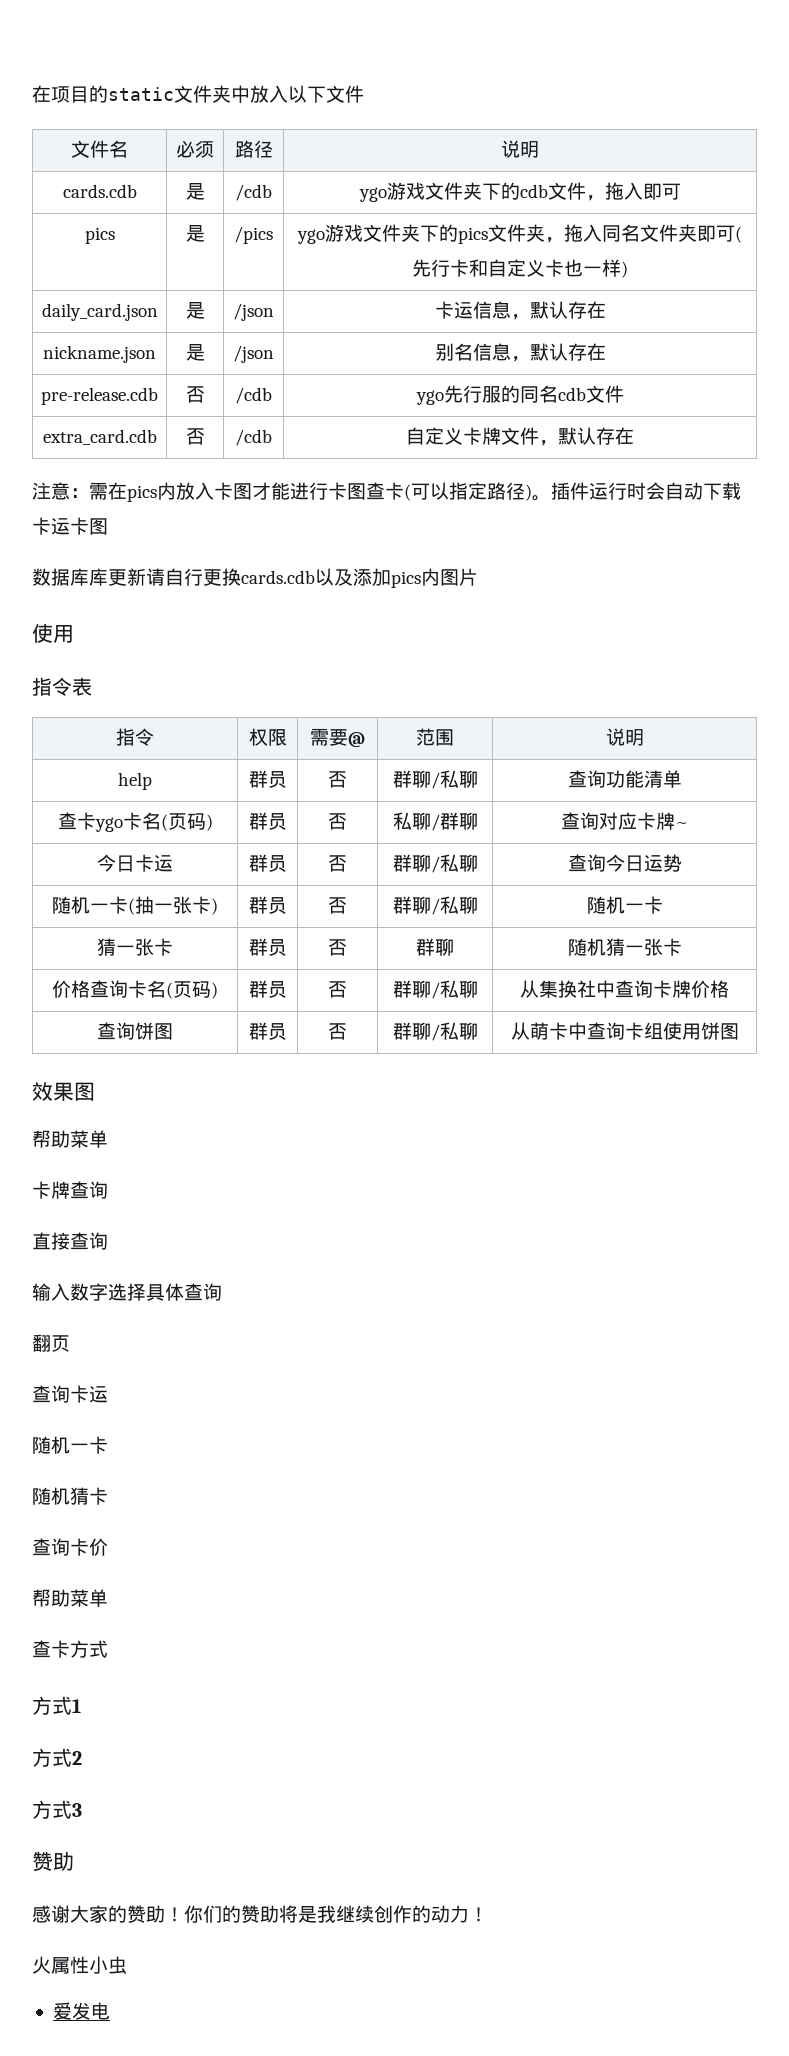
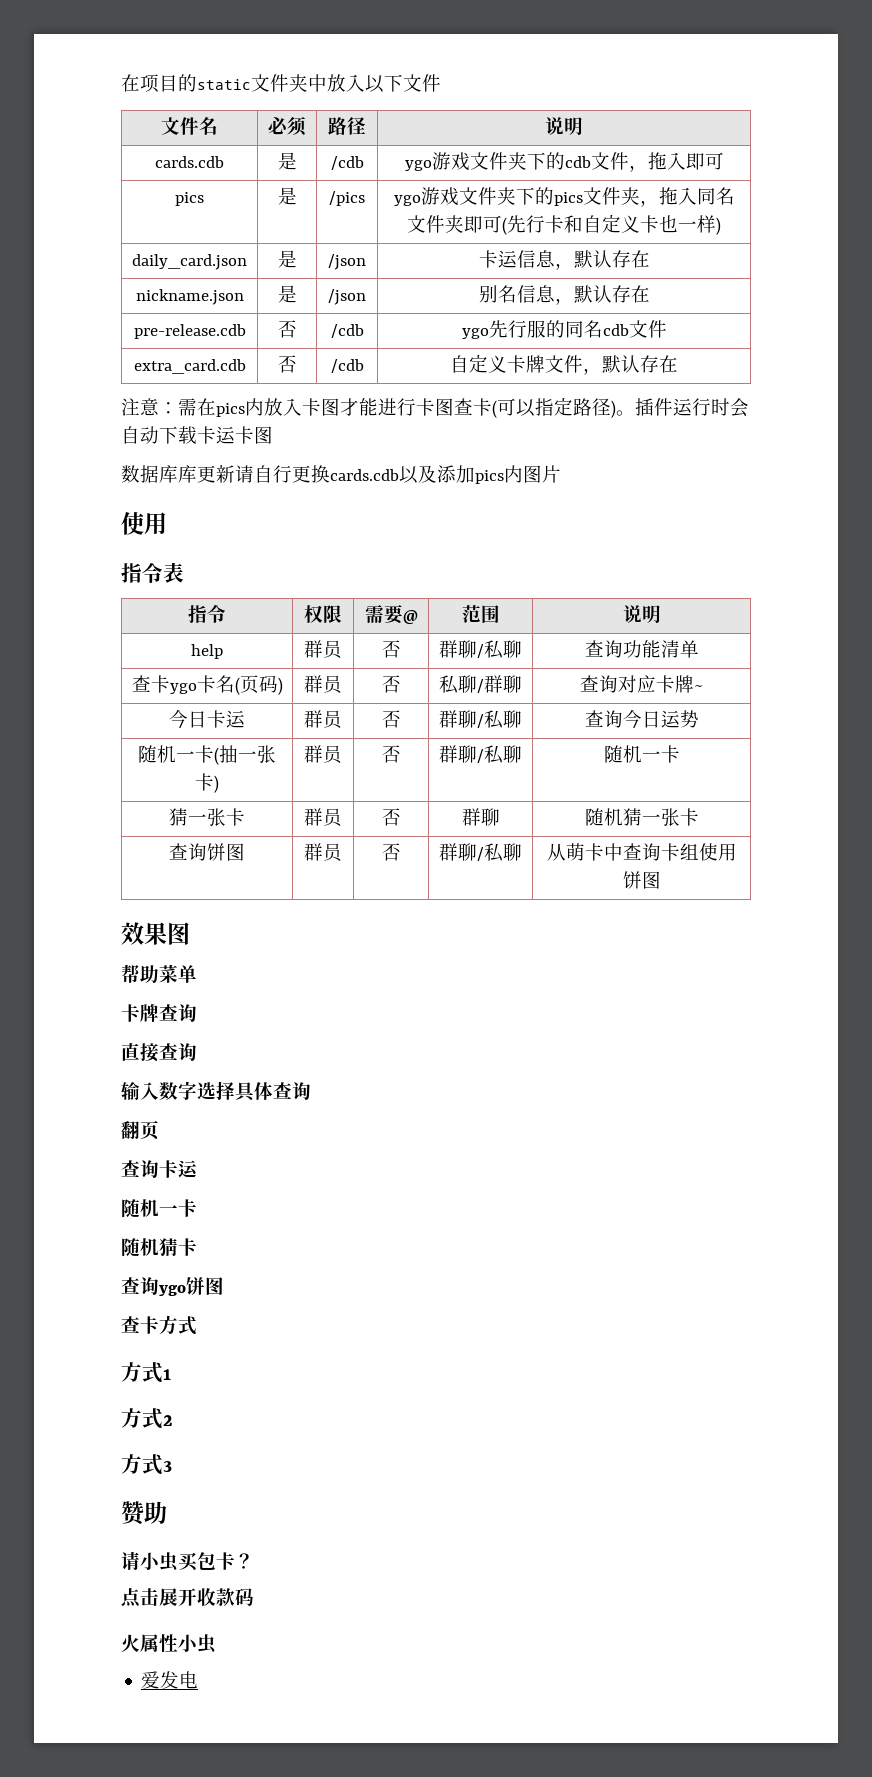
- 价格查询卡名(页码) | 群员 | 否 | 群聊/私聊 | 从集换社中查询卡牌价格
- 查询卡价
- 帮助菜单
+ 查询ygo饼图
- 感谢大家的赞助！你们的赞助将是我继续创作的动力！
+ 请小虫买包卡？
+ 点击展开收款码

